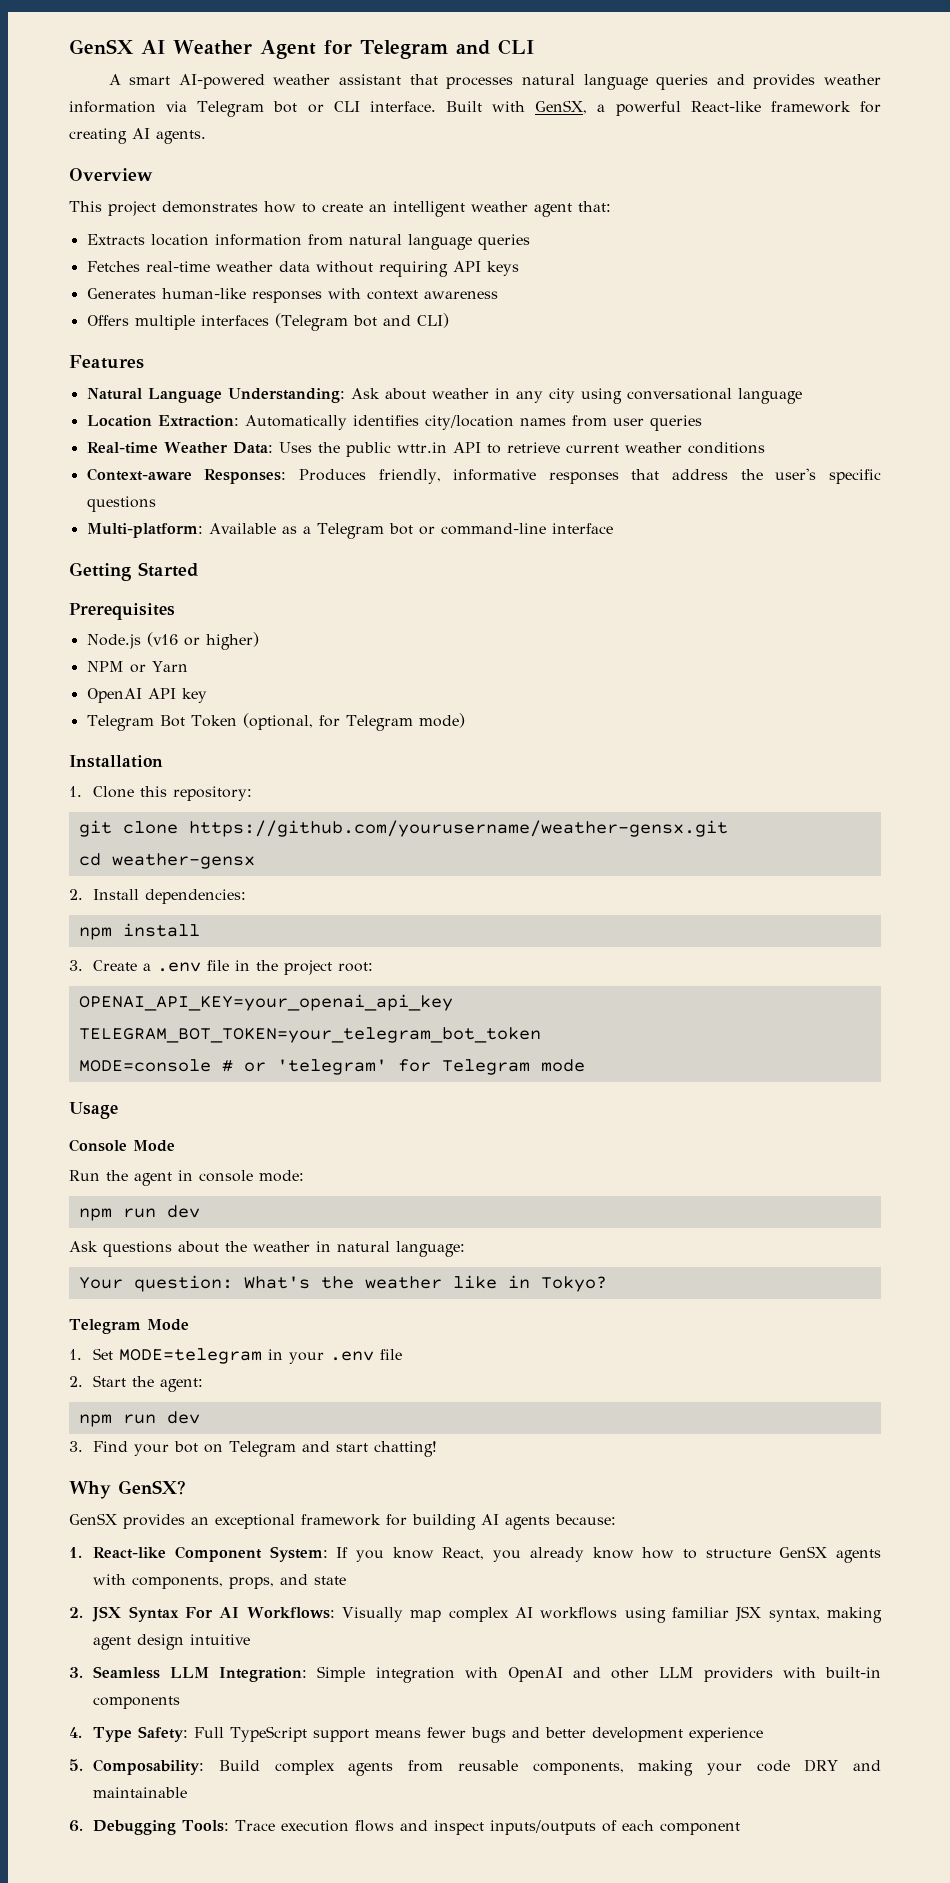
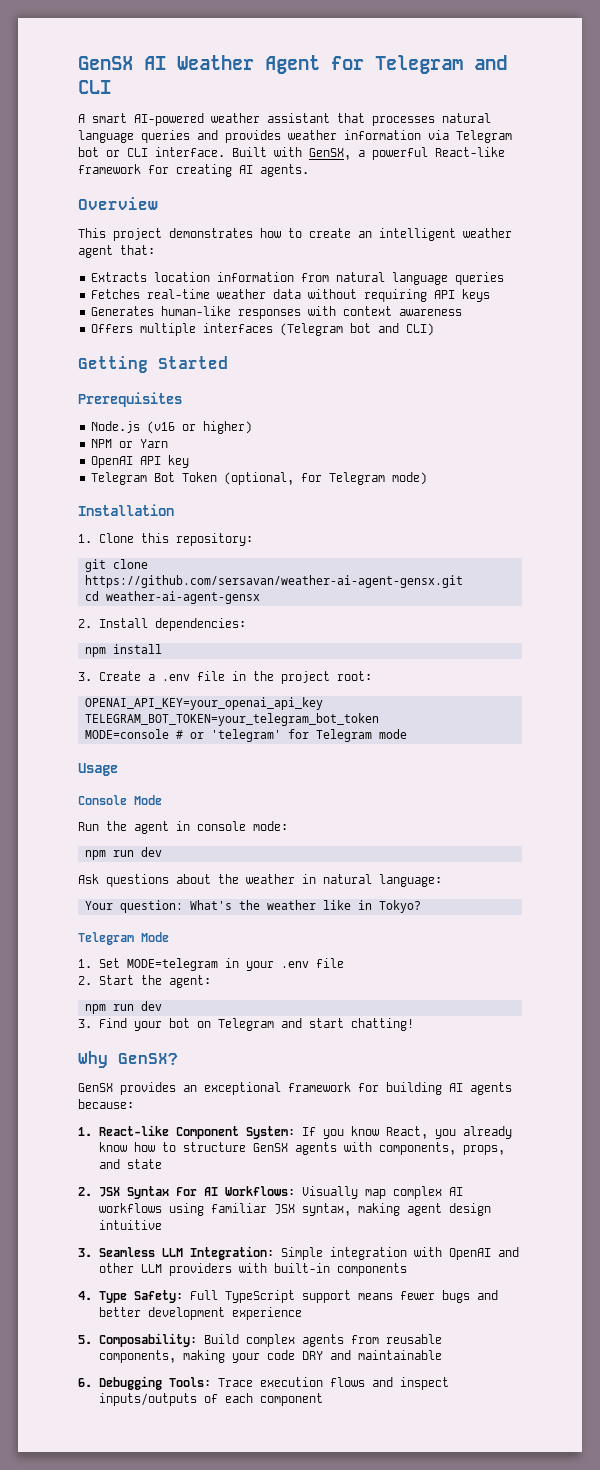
- Features
- Natural Language Understanding: Ask about weather in any city using conversational language
- Location Extraction: Automatically identifies city/location names from user queries
- Real-time Weather Data: Uses the public wttr.in API to retrieve current weather conditions
- Context-aware Responses: Produces friendly, informative responses that address the user's specific questions
- Multi-platform: Available as a Telegram bot or command-line interface
- git clone https://github.com/yourusername/weather-gensx.git
+ git clone https://github.com/sersavan/weather-ai-agent-gensx.git
- cd weather-gensx
+ cd weather-ai-agent-gensx

